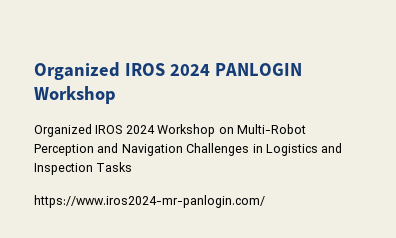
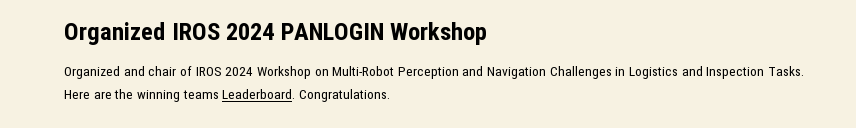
- Organized IROS 2024 Workshop on Multi-Robot Perception and Navigation Challenges in Logistics and Inspection Tasks
- https://www.iros2024-mr-panlogin.com/
+ Organized and chair of IROS 2024 Workshop on Multi-Robot Perception and Navigation Challenges in Logistics and Inspection Tasks. Here are the winning teams Leaderboard. Congratulations.

